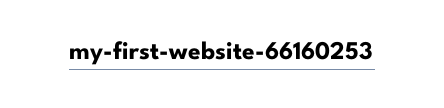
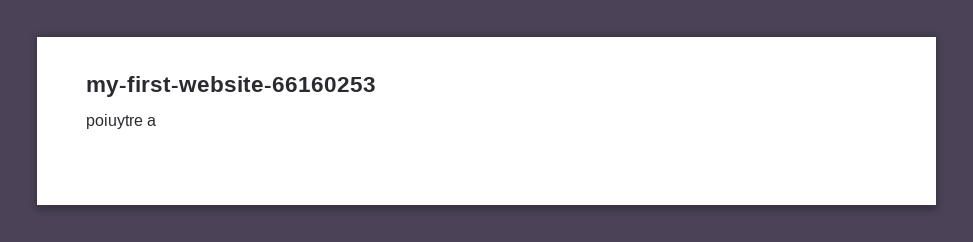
+ poiuytre a

